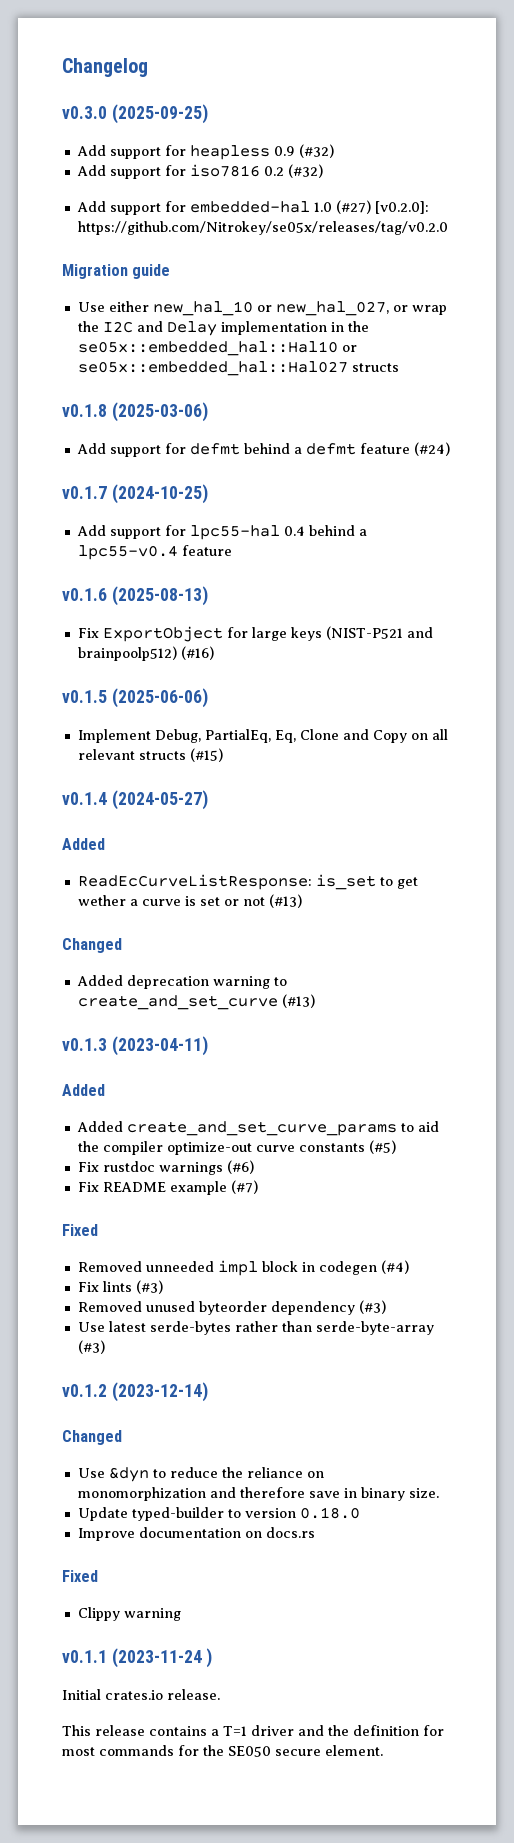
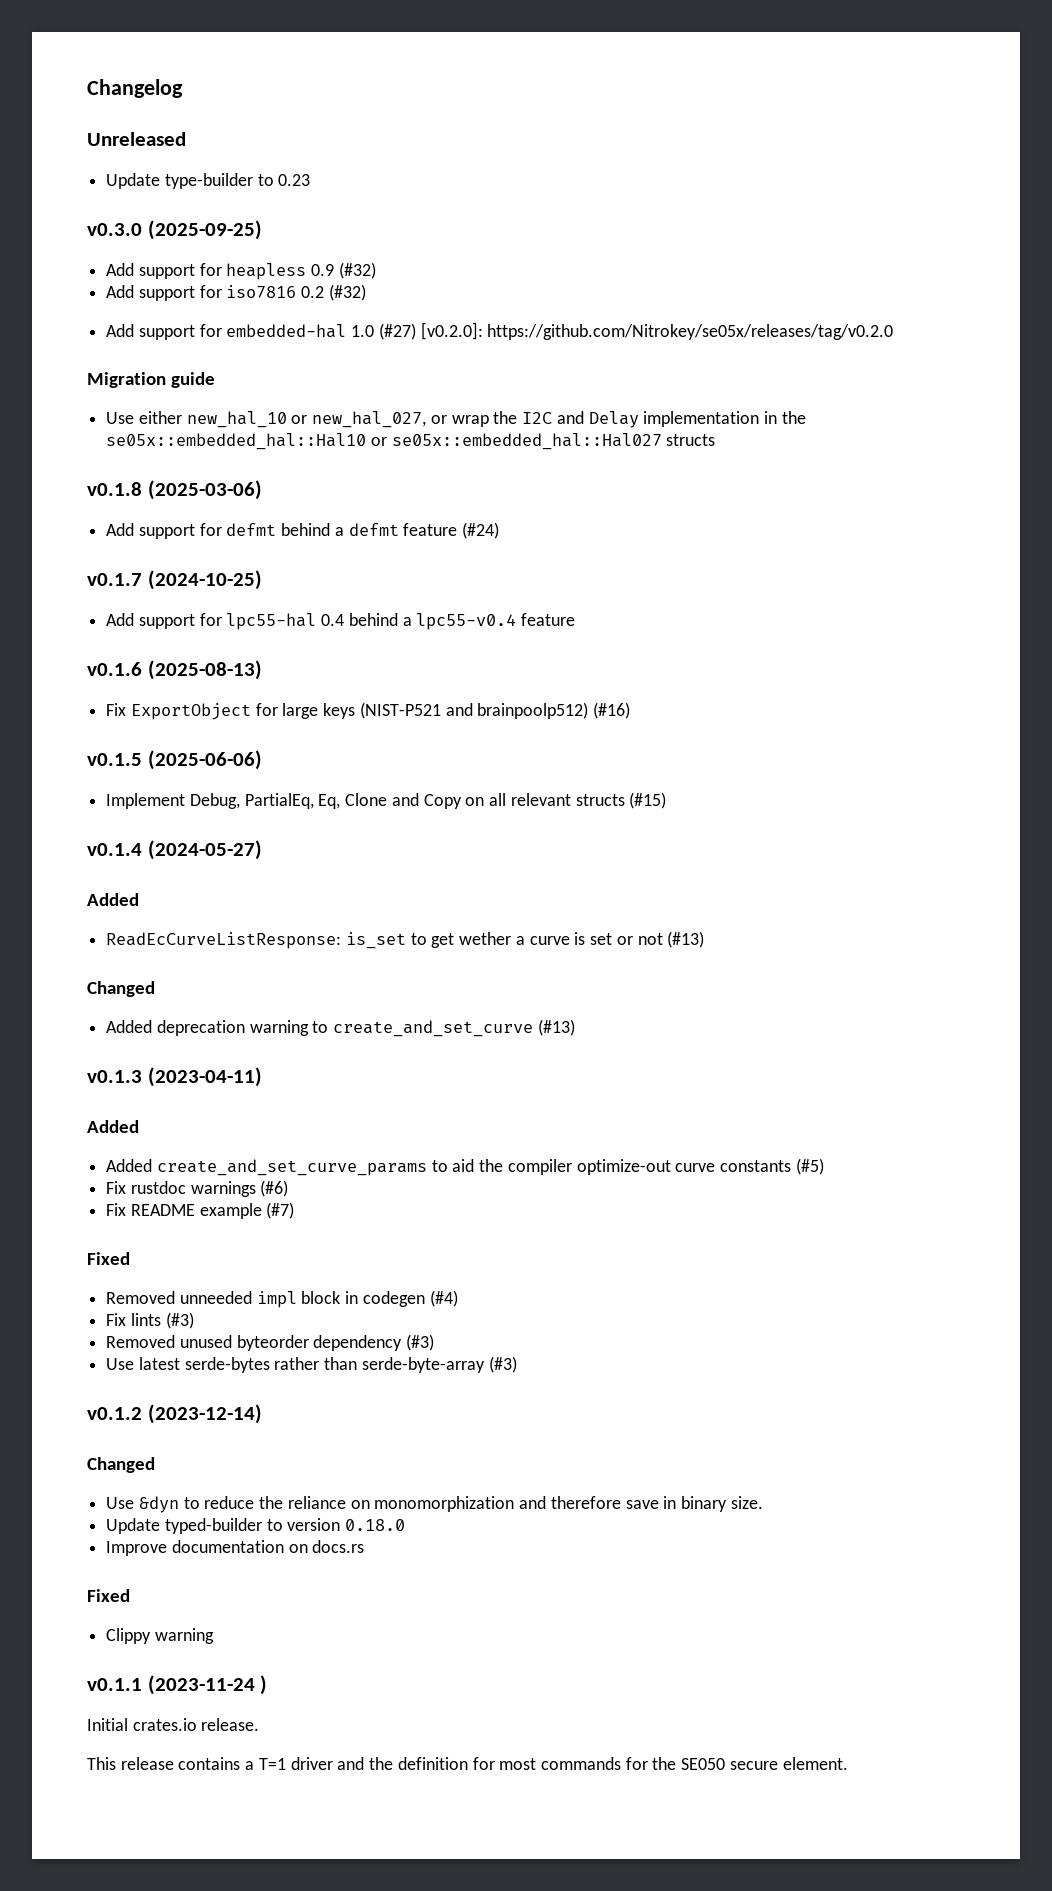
+ Unreleased
+ Update type-builder to 0.23

